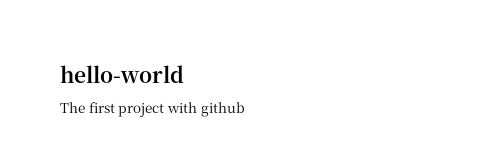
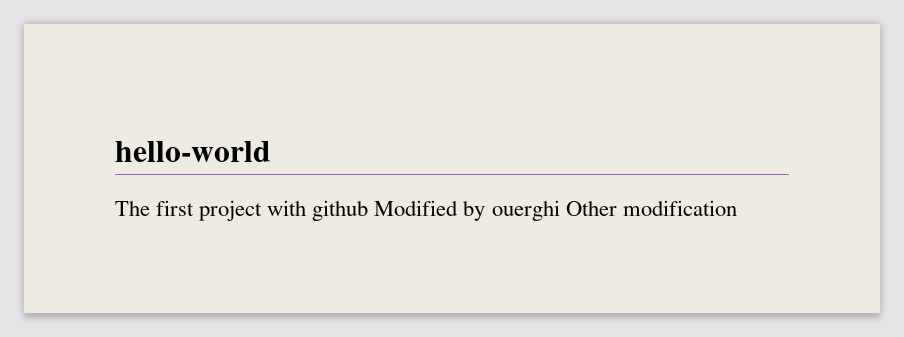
- The first project with github
+ The first project with github Modified by ouerghi Other modification

